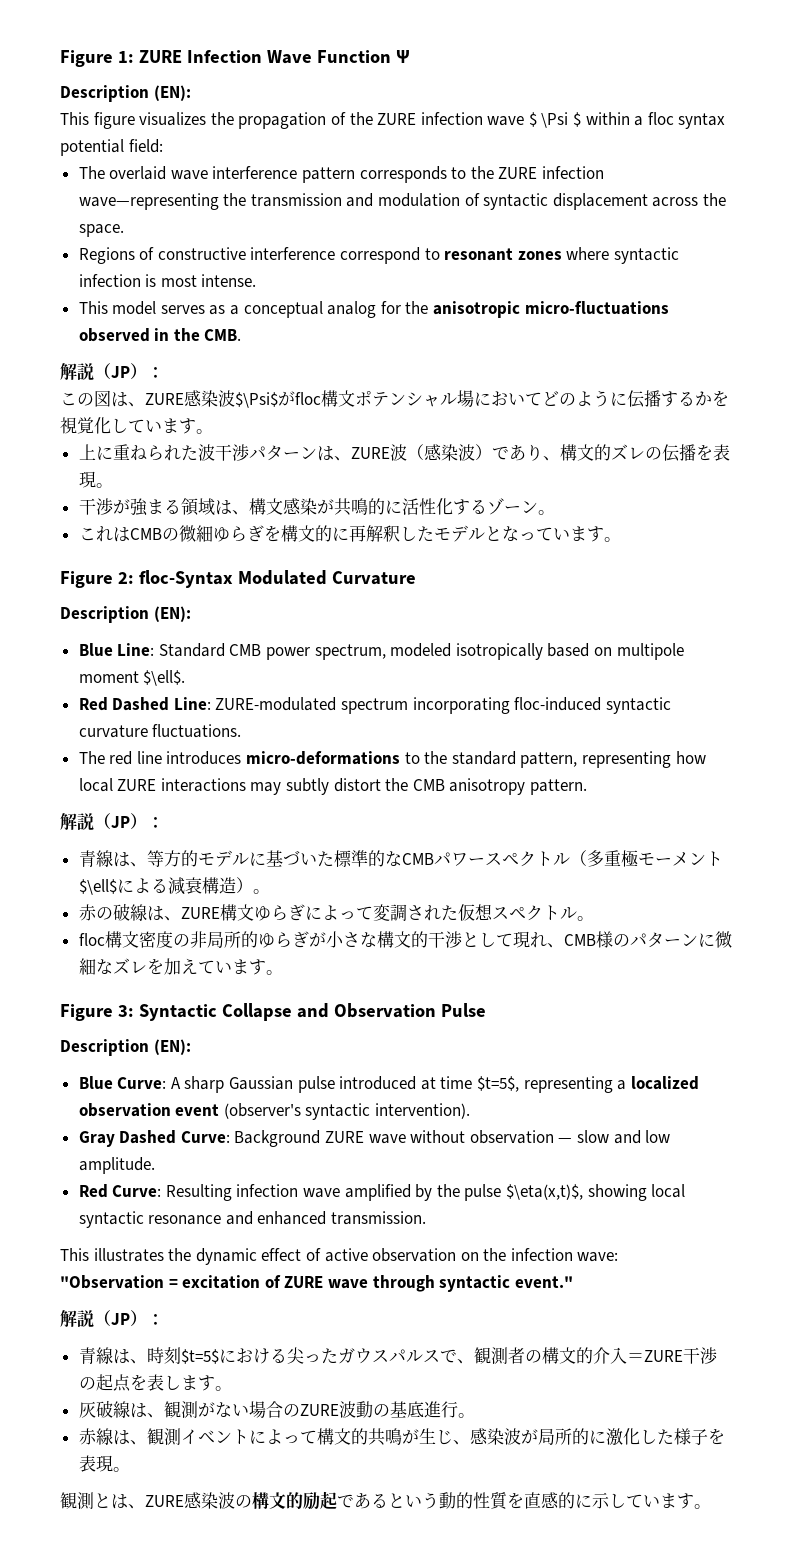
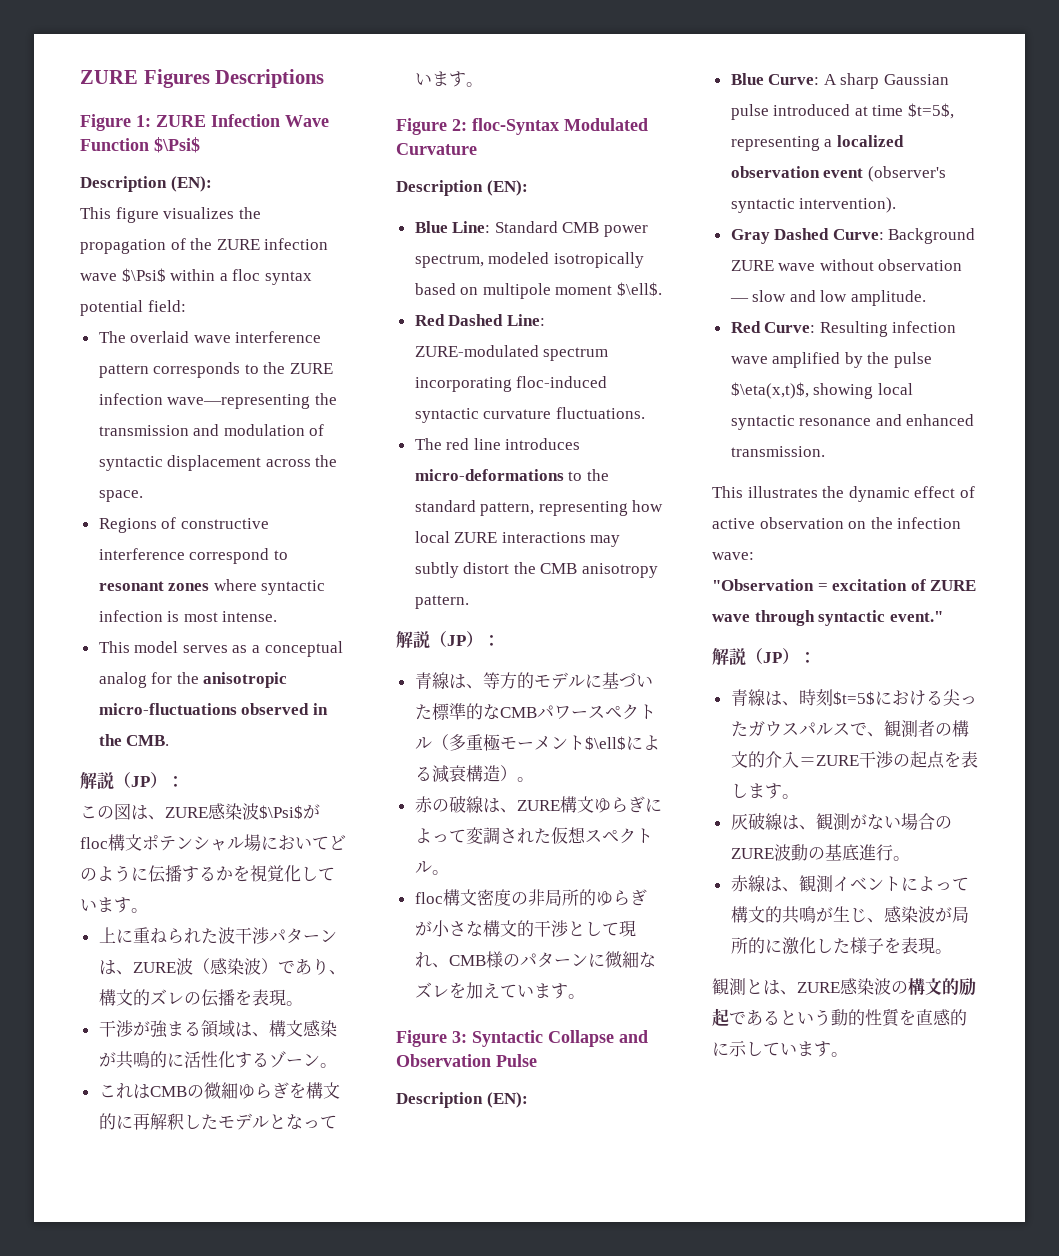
+ ZURE Figures Descriptions
- Figure 1: ZURE Infection Wave Function Ψ
+ Figure 1: ZURE Infection Wave Function $\Psi$
- This figure visualizes the propagation of the ZURE infection wave $ \Psi $ within a floc syntax potential field:
+ This figure visualizes the propagation of the ZURE infection wave $\Psi$ within a floc syntax potential field:

